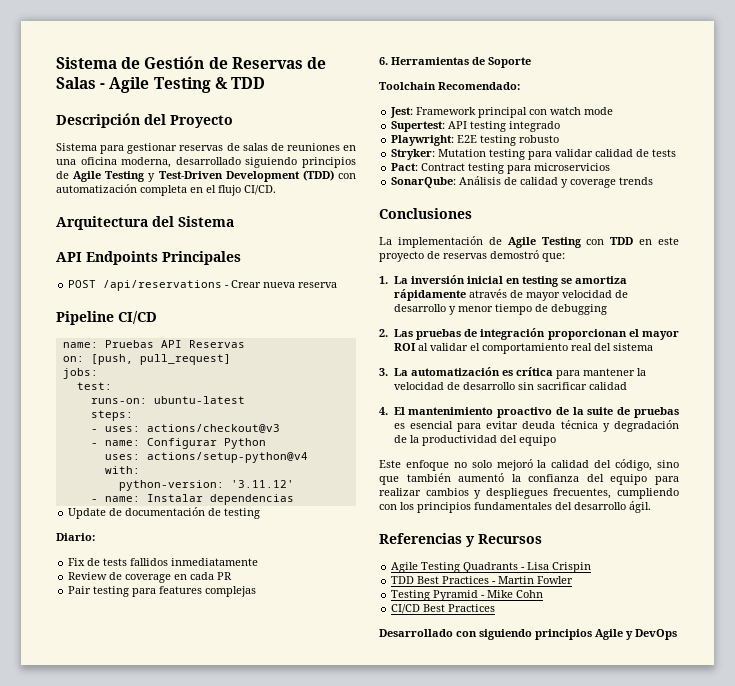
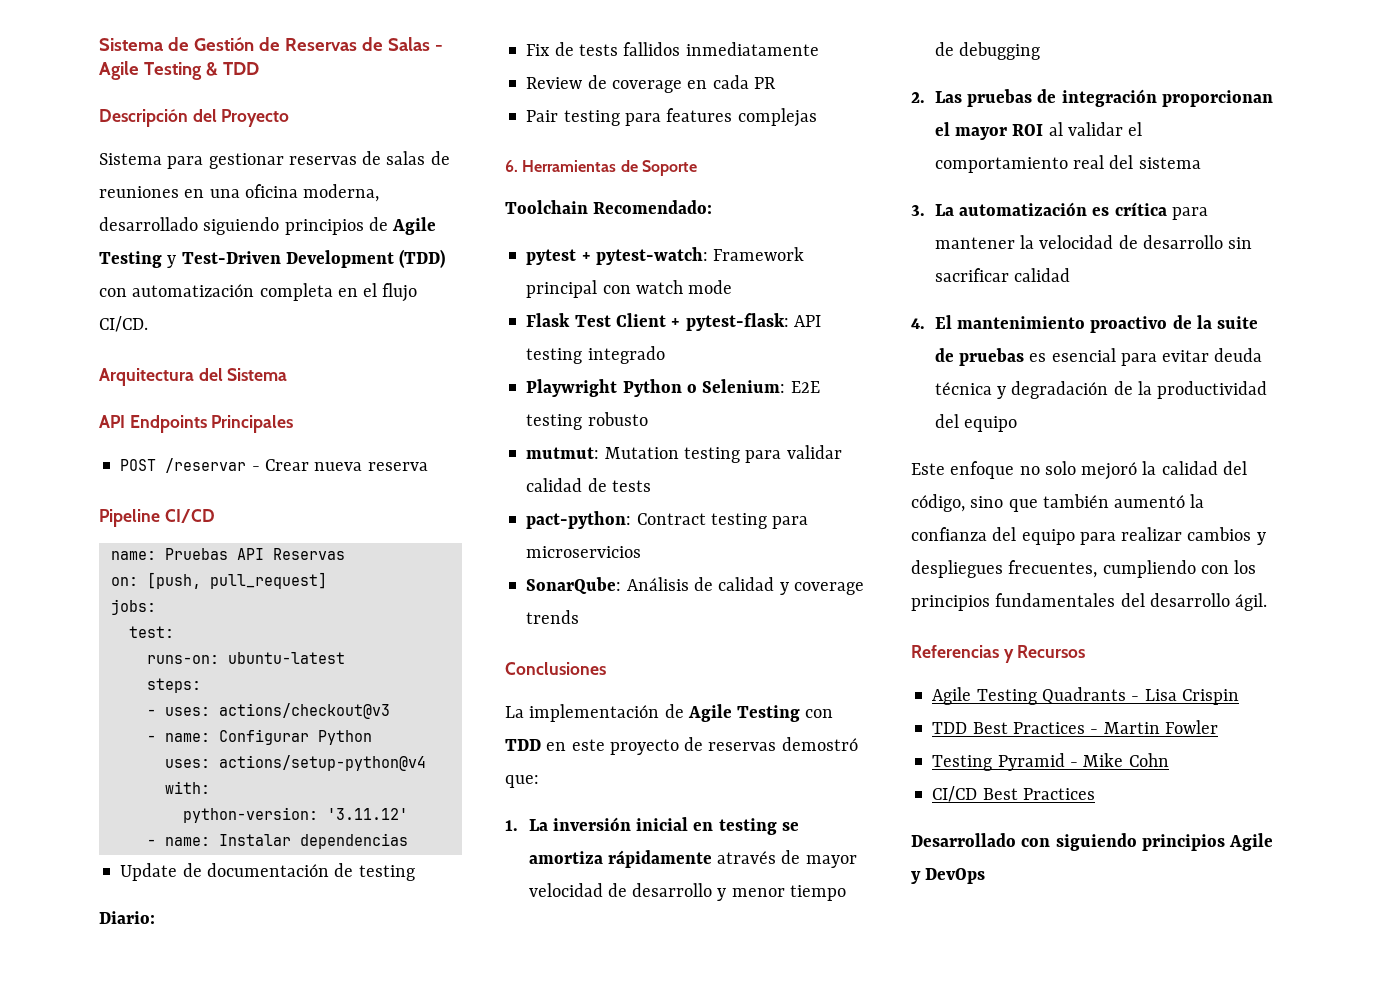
- POST /api/reservations - Crear nueva reserva
+ POST /reservar - Crear nueva reserva
- Jest: Framework principal con watch mode
+ pytest + pytest-watch: Framework principal con watch mode
- Supertest: API testing integrado
+ Flask Test Client + pytest-flask: API testing integrado
- Playwright: E2E testing robusto
+ Playwright Python o Selenium: E2E testing robusto
- Stryker: Mutation testing para validar calidad de tests
+ mutmut: Mutation testing para validar calidad de tests
- Pact: Contract testing para microservicios
+ pact-python: Contract testing para microservicios

